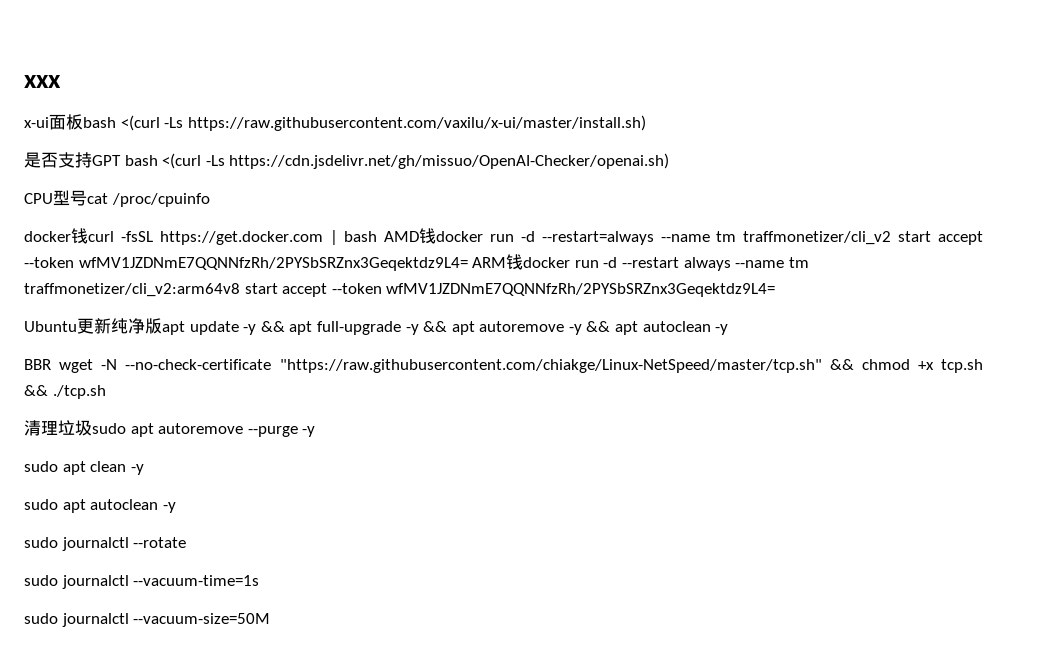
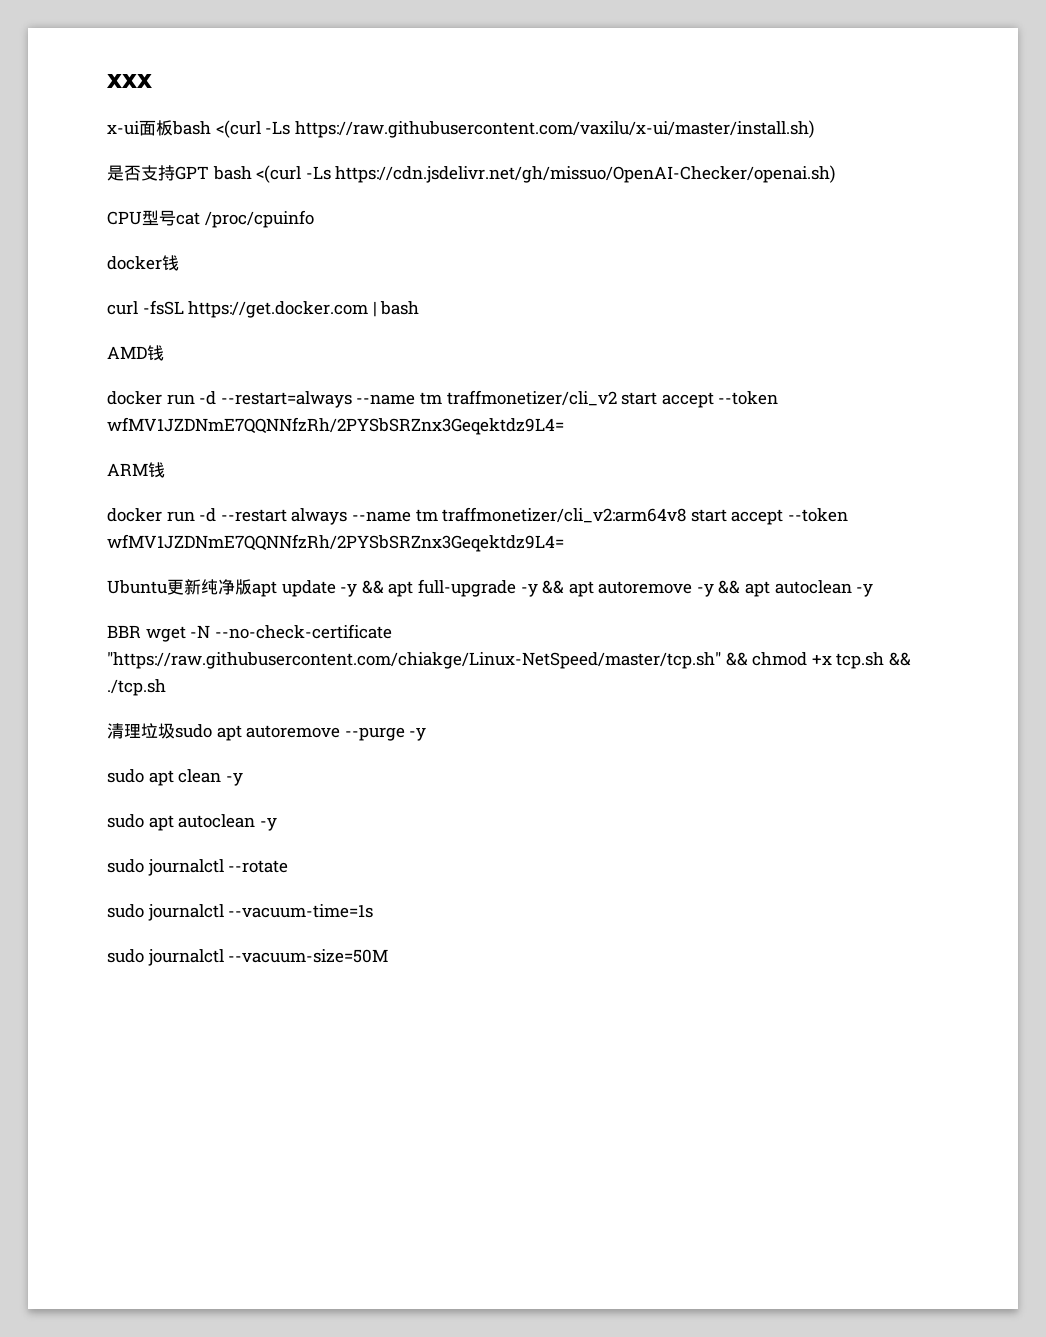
- docker钱curl -fsSL https://get.docker.com | bash AMD钱docker run -d --restart=always --name tm traffmonetizer/cli_v2 start accept --token wfMV1JZDNmE7QQNNfzRh/2PYSbSRZnx3Geqektdz9L4= ARM钱docker run -d --restart always --name tm traffmonetizer/cli_v2:arm64v8 start accept --token wfMV1JZDNmE7QQNNfzRh/2PYSbSRZnx3Geqektdz9L4=
+ docker钱
+ curl -fsSL https://get.docker.com | bash
+ AMD钱
+ docker run -d --restart=always --name tm traffmonetizer/cli_v2 start accept --token wfMV1JZDNmE7QQNNfzRh/2PYSbSRZnx3Geqektdz9L4=
+ ARM钱
+ docker run -d --restart always --name tm traffmonetizer/cli_v2:arm64v8 start accept --token wfMV1JZDNmE7QQNNfzRh/2PYSbSRZnx3Geqektdz9L4=

